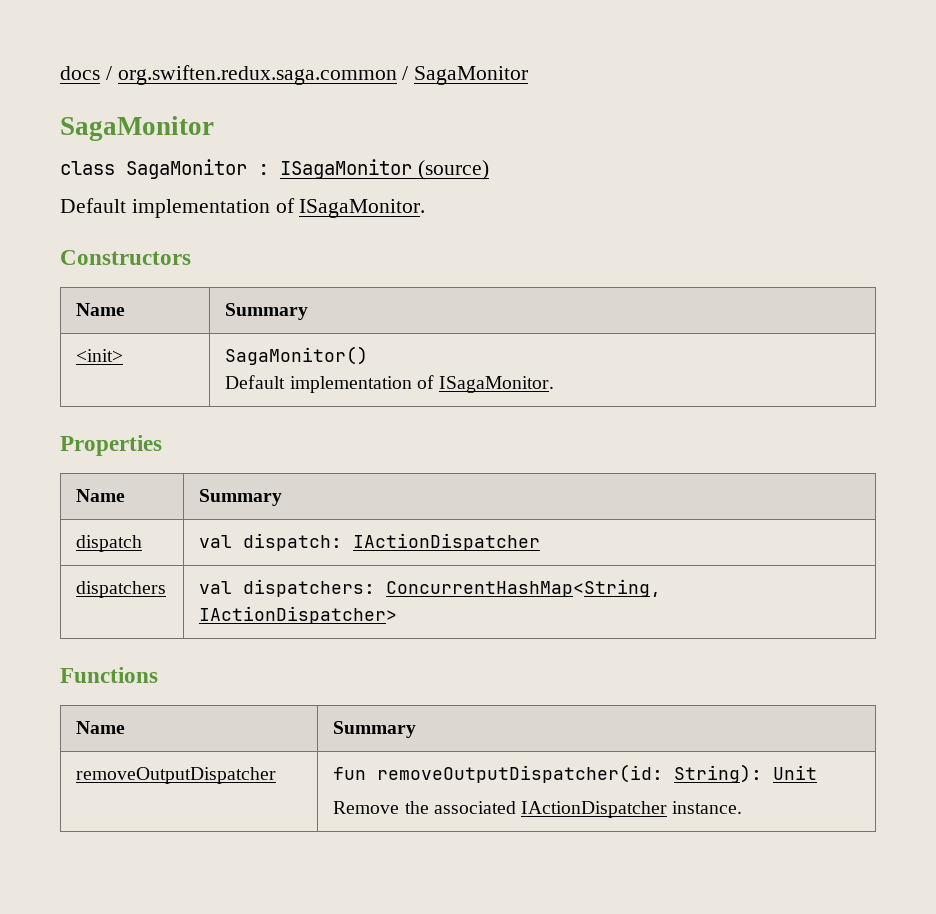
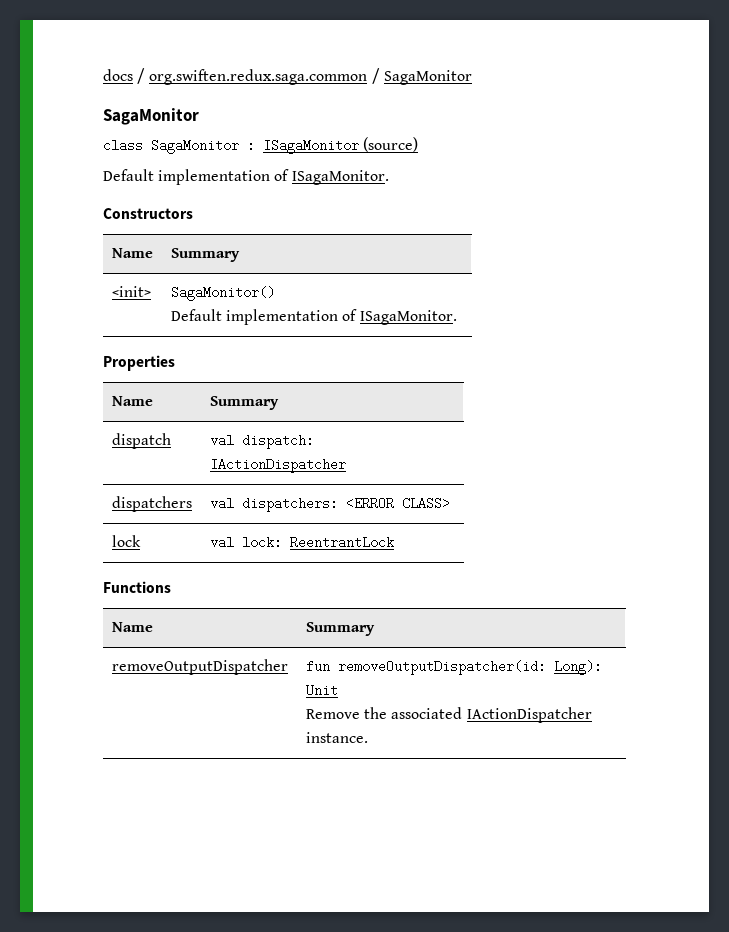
- dispatchers | val dispatchers: ConcurrentHashMap<String, IActionDispatcher>
+ dispatchers | val dispatchers: <ERROR CLASS>
+ lock | val lock: ReentrantLock
- removeOutputDispatcher | fun removeOutputDispatcher(id: String): Unit
+ removeOutputDispatcher | fun removeOutputDispatcher(id: Long): Unit

